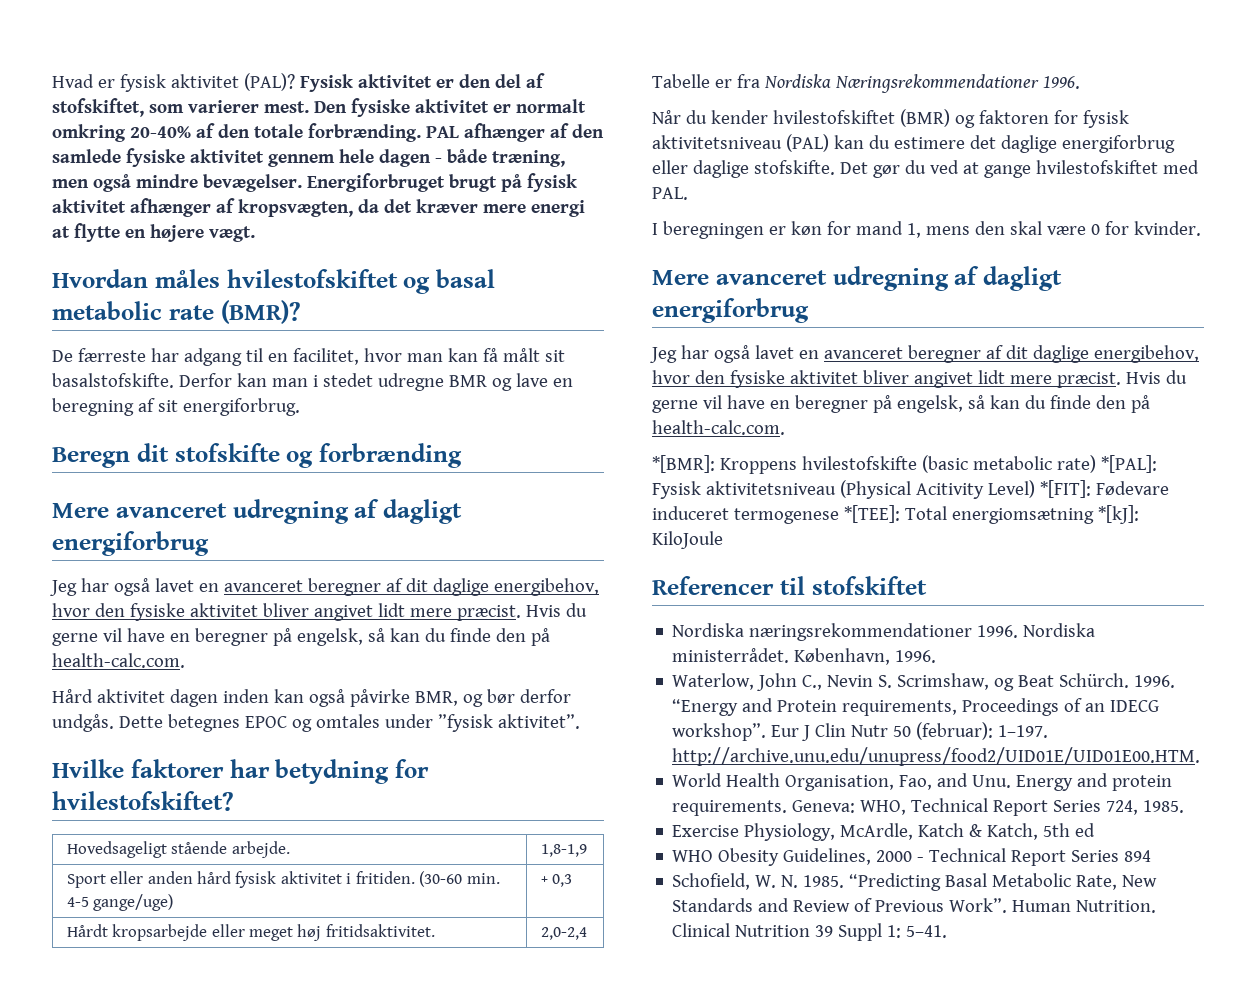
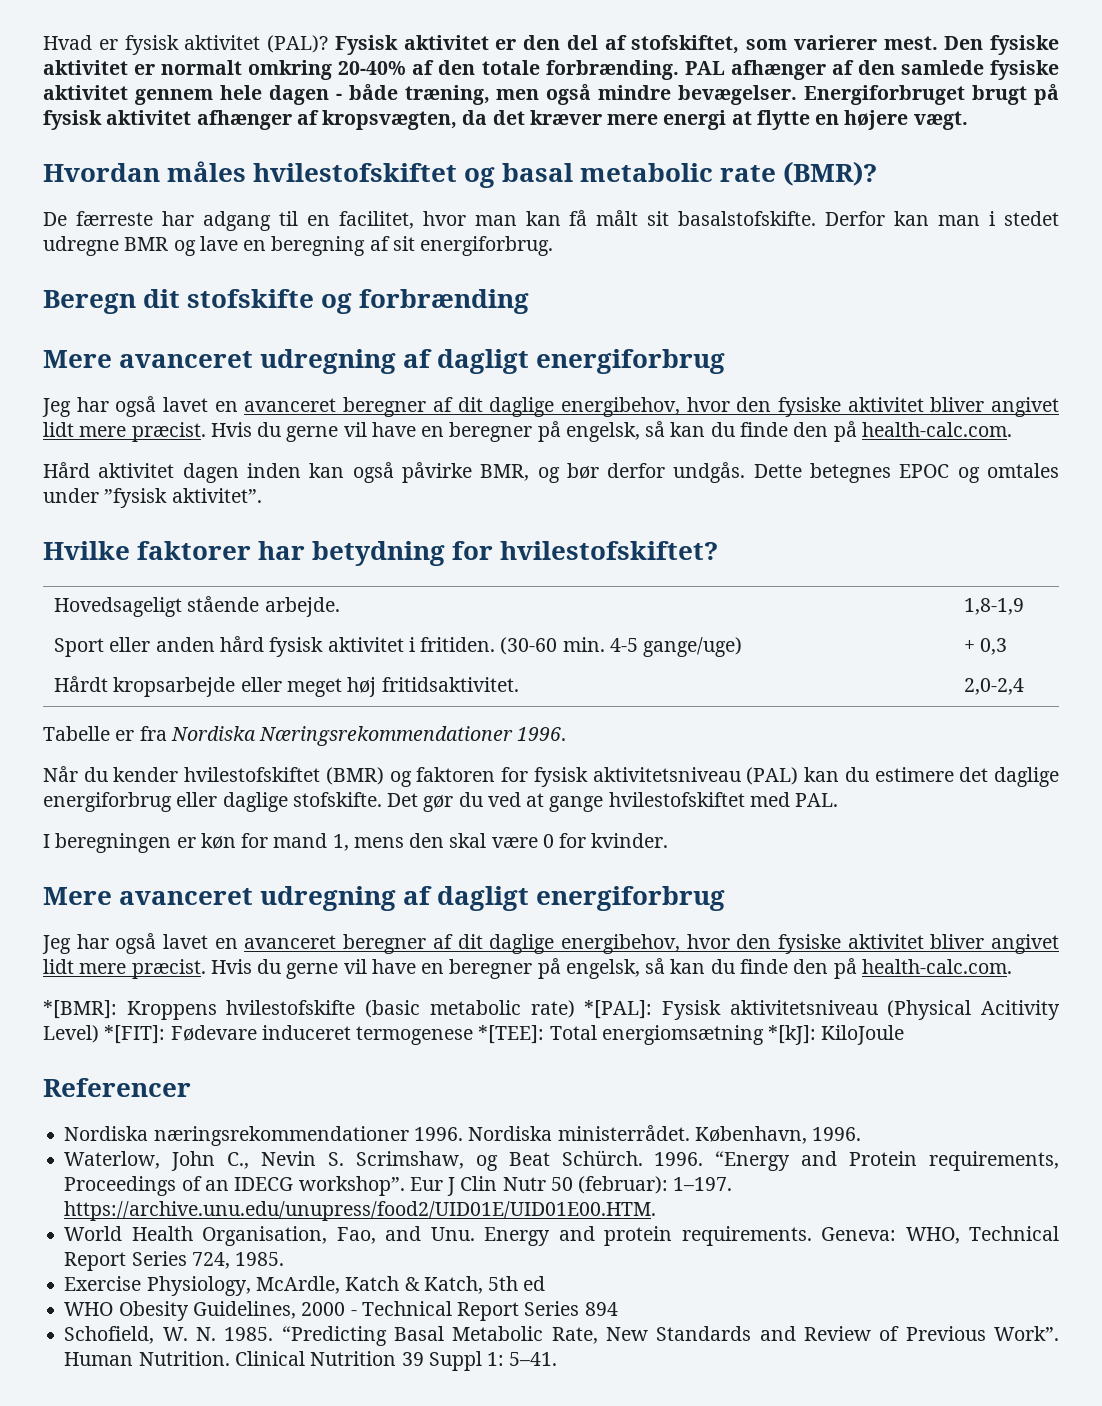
- Referencer til stofskiftet
+ Referencer
- Eur J Clin Nutr 50 (februar): 1–197. http://archive.unu.edu/unupress/food2/UID01E/UID01E00.HTM.
+ Eur J Clin Nutr 50 (februar): 1–197. https://archive.unu.edu/unupress/food2/UID01E/UID01E00.HTM.

